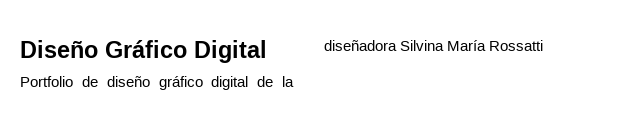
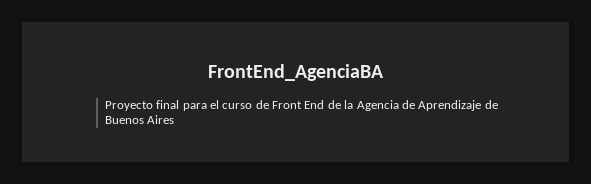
- Diseño Gráfico Digital
- Portfolio de diseño gráfico digital de la diseñadora Silvina María Rossatti
+ FrontEnd_AgenciaBA
+ Proyecto final para el curso de Front End de la Agencia de Aprendizaje de Buenos Aires

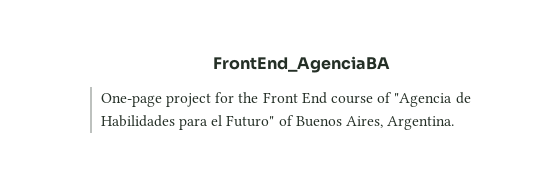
- Proyecto final para el curso de Front End de la Agencia de Aprendizaje de Buenos Aires
+ One-page project for the Front End course of "Agencia de Habilidades para el Futuro" of Buenos Aires, Argentina.

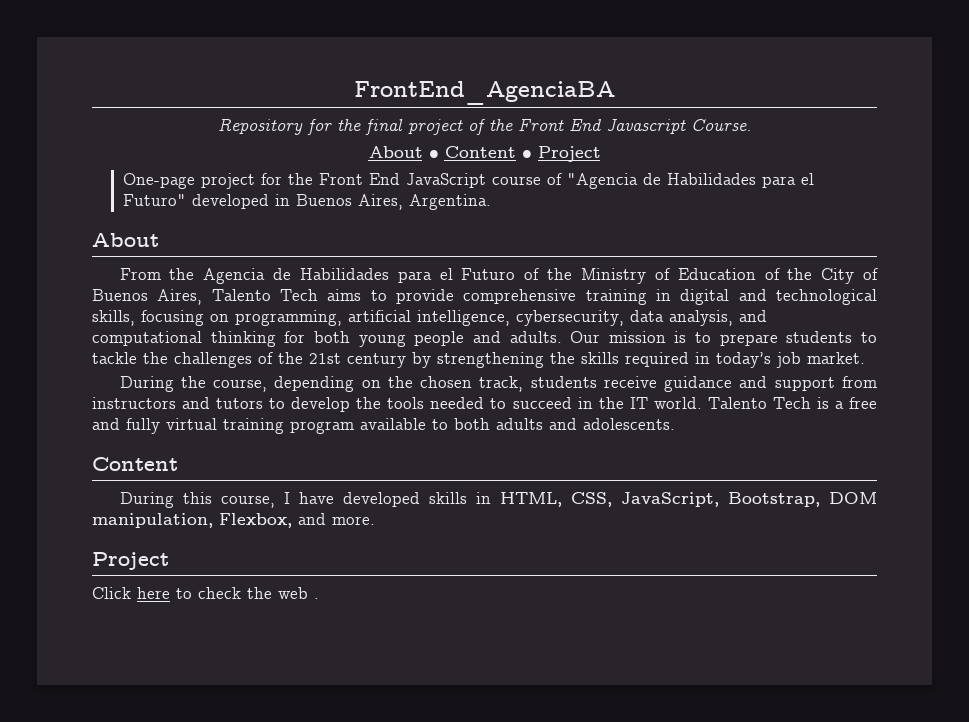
+ Repository for the final project of the Front End Javascript Course.
+ About • Content • Project
- One-page project for the Front End course of "Agencia de Habilidades para el Futuro" of Buenos Aires, Argentina.
+ One-page project for the Front End JavaScript course of "Agencia de Habilidades para el Futuro" developed in Buenos Aires, Argentina.
+ About
+ From the Agencia de Habilidades para el Futuro of the Ministry of Education of the City of Buenos Aires, Talento Tech aims to provide comprehensive training in digital and technological skills, focusing on programming, artificial intelligence, cybersecurity, data analysis, and computational thinking for both young people and adults. Our mission is to prepare students to tackle the challenges of the 21st century by strengthening the skills required in today’s job market.
+ During the course, depending on the chosen track, students receive guidance and support from instructors and tutors to develop the tools needed to succeed in the IT world. Talento Tech is a free and fully virtual training program available to both adults and adolescents.
+ Content
+ During this course, I have developed skills in HTML, CSS, JavaScript, Bootstrap, DOM manipulation, Flexbox, and more.
+ Project
+ Click here to check the web .

